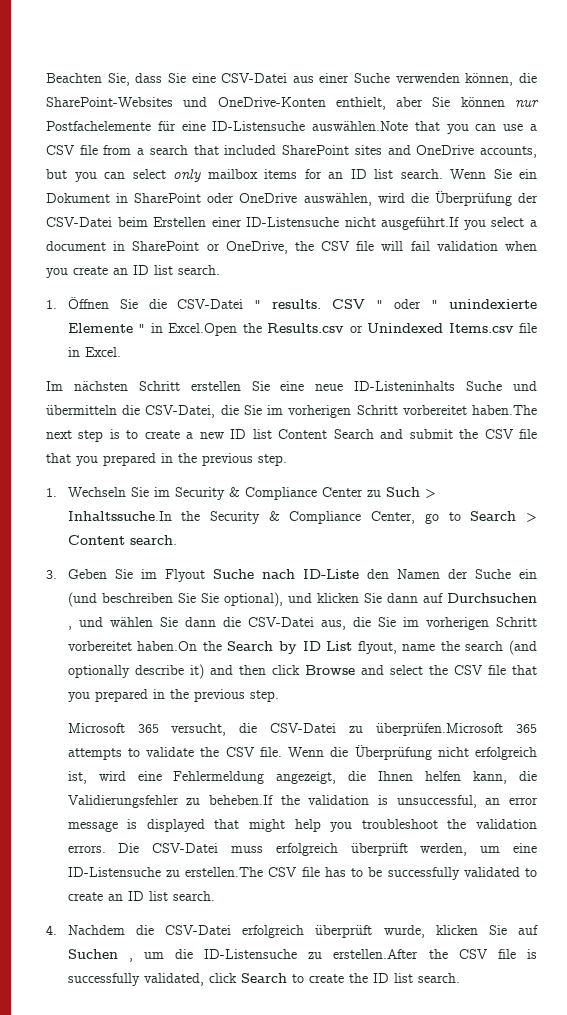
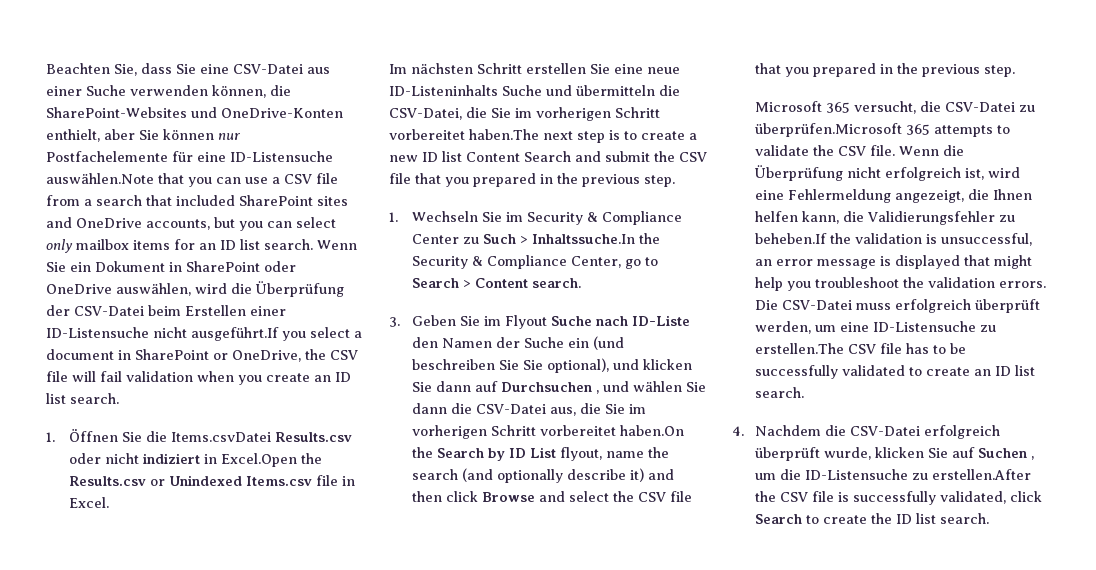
- 1. Öffnen Sie die CSV-Datei " results. CSV " oder " unindexierte Elemente " in Excel.Open the Results.csv or Unindexed Items.csv file in Excel.
+ 1. Öffnen Sie die Items.csvDatei Results.csv oder nicht indiziert in Excel.Open the Results.csv or Unindexed Items.csv file in Excel.

